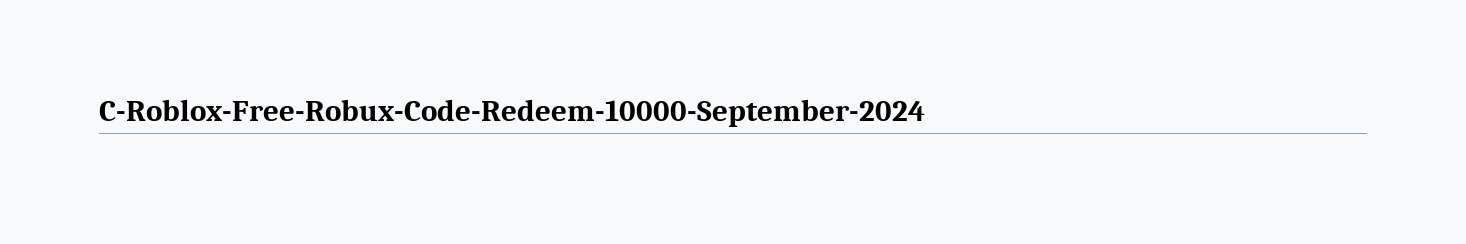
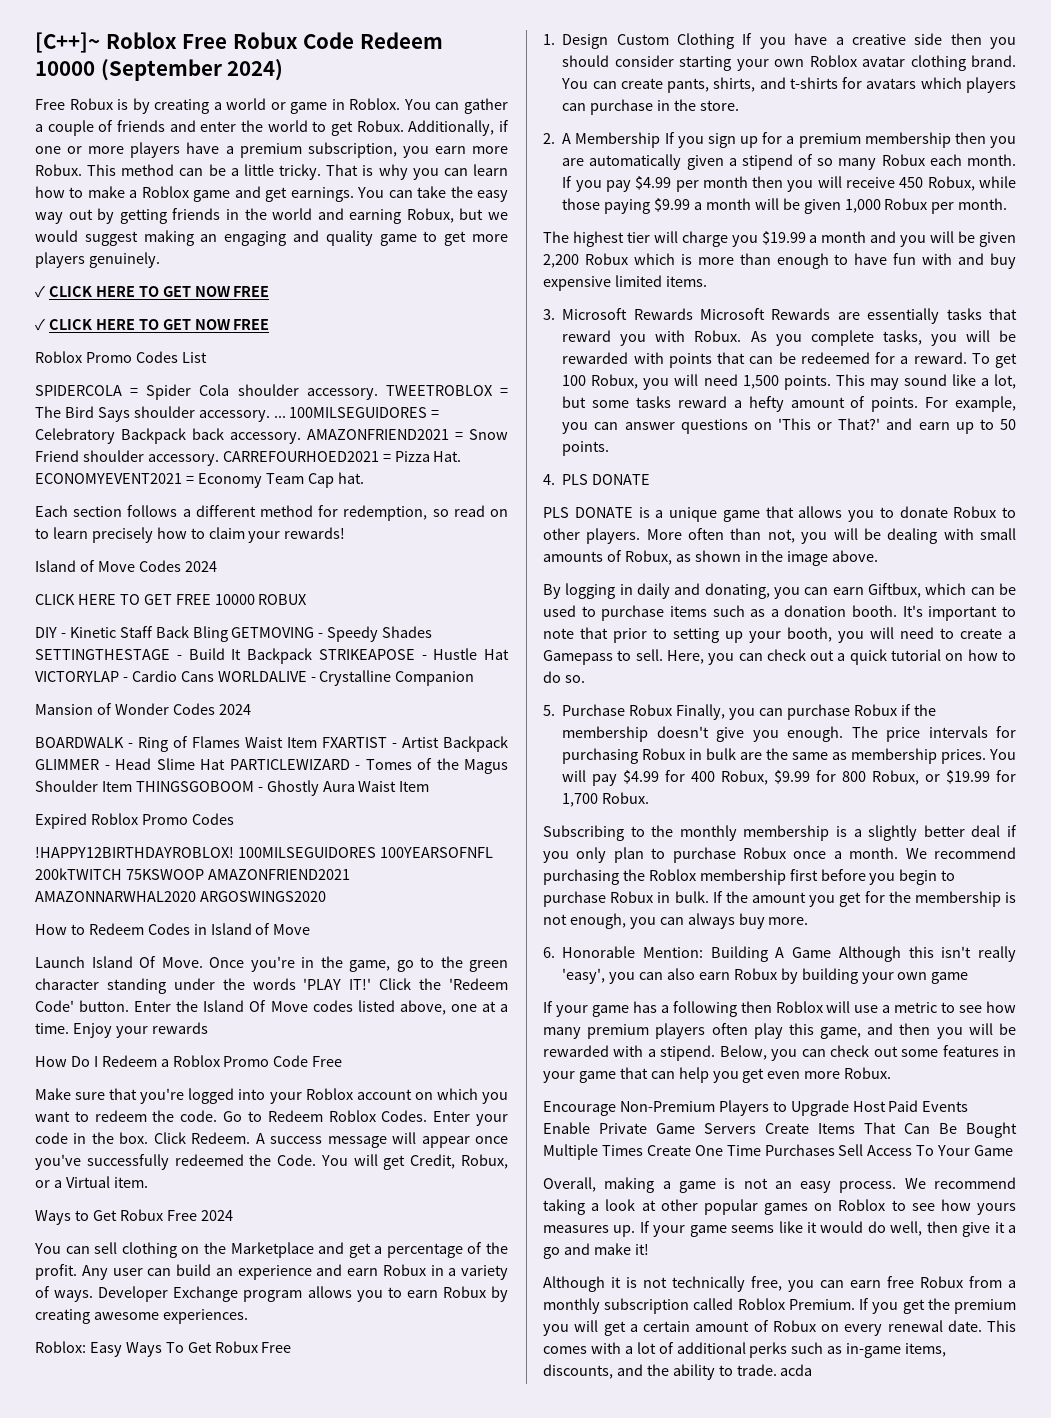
- C-Roblox-Free-Robux-Code-Redeem-10000-September-2024
+ [C++]~ Roblox Free Robux Code Redeem 10000 (September 2024)
+ Free Robux is by creating a world or game in Roblox. You can gather a couple of friends and enter the world to get Robux. Additionally, if one or more players have a premium subscription, you earn more Robux. This method can be a little tricky. That is why you can learn how to make a Roblox game and get earnings. You can take the easy way out by getting friends in the world and earning Robux, but we would suggest making an engaging and quality game to get more players genuinely.
+ ✓ CLICK HERE TO GET NOW FREE
+ ✓ CLICK HERE TO GET NOW FREE
+ Roblox Promo Codes List
+ SPIDERCOLA = Spider Cola shoulder accessory. TWEETROBLOX = The Bird Says shoulder accessory. ... 100MILSEGUIDORES = Celebratory Backpack back accessory. AMAZONFRIEND2021 = Snow Friend shoulder accessory. CARREFOURHOED2021 = Pizza Hat. ECONOMYEVENT2021 = Economy Team Cap hat.
+ Each section follows a different method for redemption, so read on to learn precisely how to claim your rewards!
+ Island of Move Codes 2024
+ CLICK HERE TO GET FREE 10000 ROBUX
+ DIY - Kinetic Staff Back Bling GETMOVING - Speedy Shades SETTINGTHESTAGE - Build It Backpack STRIKEAPOSE - Hustle Hat VICTORYLAP - Cardio Cans WORLDALIVE - Crystalline Companion
+ Mansion of Wonder Codes 2024
+ BOARDWALK - Ring of Flames Waist Item FXARTIST - Artist Backpack GLIMMER - Head Slime Hat PARTICLEWIZARD - Tomes of the Magus Shoulder Item THINGSGOBOOM - Ghostly Aura Waist Item
+ Expired Roblox Promo Codes
+ !HAPPY12BIRTHDAYROBLOX! 100MILSEGUIDORES 100YEARSOFNFL 200kTWITCH 75KSWOOP AMAZONFRIEND2021 AMAZONNARWHAL2020 ARGOSWINGS2020
+ How to Redeem Codes in Island of Move
+ Launch Island Of Move. Once you're in the game, go to the green character standing under the words 'PLAY IT!' Click the 'Redeem Code' button. Enter the Island Of Move codes listed above, one at a time. Enjoy your rewards
+ How Do I Redeem a Roblox Promo Code Free
+ Make sure that you're logged into your Roblox account on which you want to redeem the code. Go to Redeem Roblox Codes. Enter your code in the box. Click Redeem. A success message will appear once you've successfully redeemed the Code. You will get Credit, Robux, or a Virtual item.
+ Ways to Get Robux Free 2024
+ You can sell clothing on the Marketplace and get a percentage of the profit. Any user can build an experience and earn Robux in a variety of ways. Developer Exchange program allows you to earn Robux by creating awesome experiences.
+ Roblox: Easy Ways To Get Robux Free
+ 1. Design Custom Clothing If you have a creative side then you should consider starting your own Roblox avatar clothing brand. You can create pants, shirts, and t-shirts for avatars which players can purchase in the store.
+ 2. A Membership If you sign up for a premium membership then you are automatically given a stipend of so many Robux each month. If you pay $4.99 per month then you will receive 450 Robux, while those paying $9.99 a month will be given 1,000 Robux per month.
+ The highest tier will charge you $19.99 a month and you will be given 2,200 Robux which is more than enough to have fun with and buy expensive limited items.
+ 3. Microsoft Rewards Microsoft Rewards are essentially tasks that reward you with Robux. As you complete tasks, you will be rewarded with points that can be redeemed for a reward. To get 100 Robux, you will need 1,500 points. This may sound like a lot, but some tasks reward a hefty amount of points. For example, you can answer questions on 'This or That?' and earn up to 50 points.
+ 4. PLS DONATE
+ PLS DONATE is a unique game that allows you to donate Robux to other players. More often than not, you will be dealing with small amounts of Robux, as shown in the image above.
+ By logging in daily and donating, you can earn Giftbux, which can be used to purchase items such as a donation booth. It's important to note that prior to setting up your booth, you will need to create a Gamepass to sell. Here, you can check out a quick tutorial on how to do so.
+ 5. Purchase Robux Finally, you can purchase Robux if the membership doesn't give you enough. The price intervals for purchasing Robux in bulk are the same as membership prices. You will pay $4.99 for 400 Robux, $9.99 for 800 Robux, or $19.99 for 1,700 Robux.
+ Subscribing to the monthly membership is a slightly better deal if you only plan to purchase Robux once a month. We recommend purchasing the Roblox membership first before you begin to purchase Robux in bulk. If the amount you get for the membership is not enough, you can always buy more.
+ 6. Honorable Mention: Building A Game Although this isn't really 'easy', you can also earn Robux by building your own game
+ If your game has a following then Roblox will use a metric to see how many premium players often play this game, and then you will be rewarded with a stipend. Below, you can check out some features in your game that can help you get even more Robux.
+ Encourage Non-Premium Players to Upgrade Host Paid Events Enable Private Game Servers Create Items That Can Be Bought Multiple Times Create One Time Purchases Sell Access To Your Game
+ Overall, making a game is not an easy process. We recommend taking a look at other popular games on Roblox to see how yours measures up. If your game seems like it would do well, then give it a go and make it!
+ Although it is not technically free, you can earn free Robux from a monthly subscription called Roblox Premium. If you get the premium you will get a certain amount of Robux on every renewal date. This comes with a lot of additional perks such as in-game items, discounts, and the ability to trade. acda

